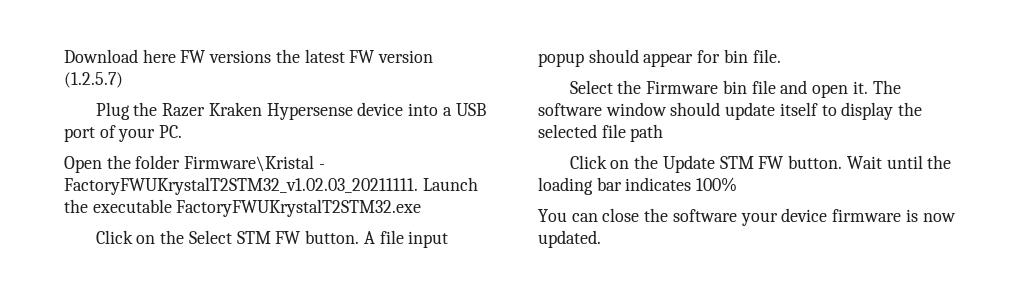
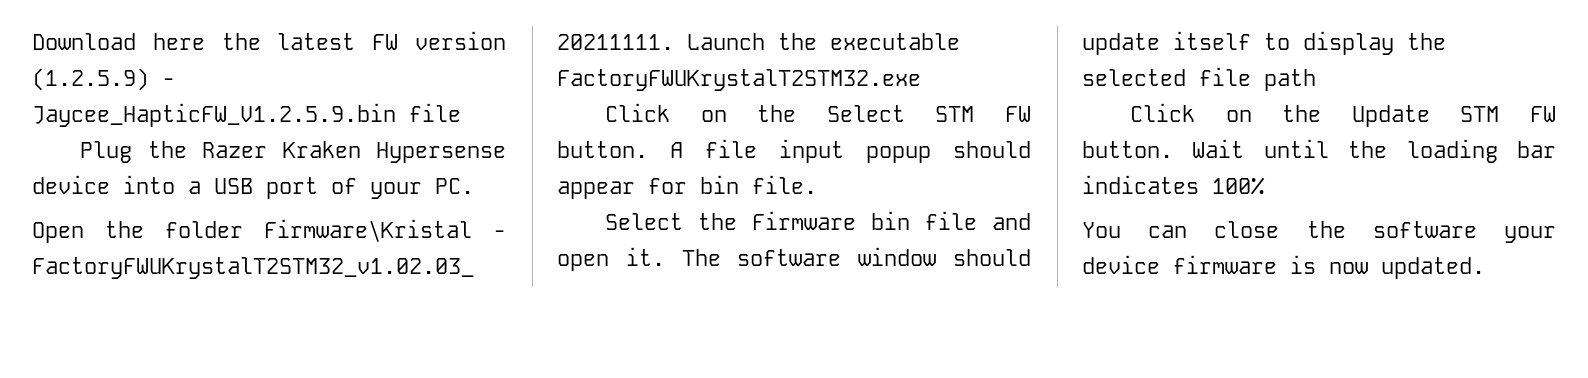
- Download here FW versions the latest FW version (1.2.5.7)
+ Download here the latest FW version (1.2.5.9) - Jaycee_HapticFW_V1.2.5.9.bin file

